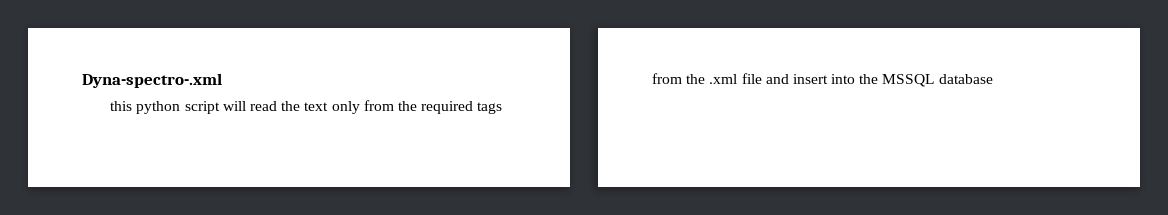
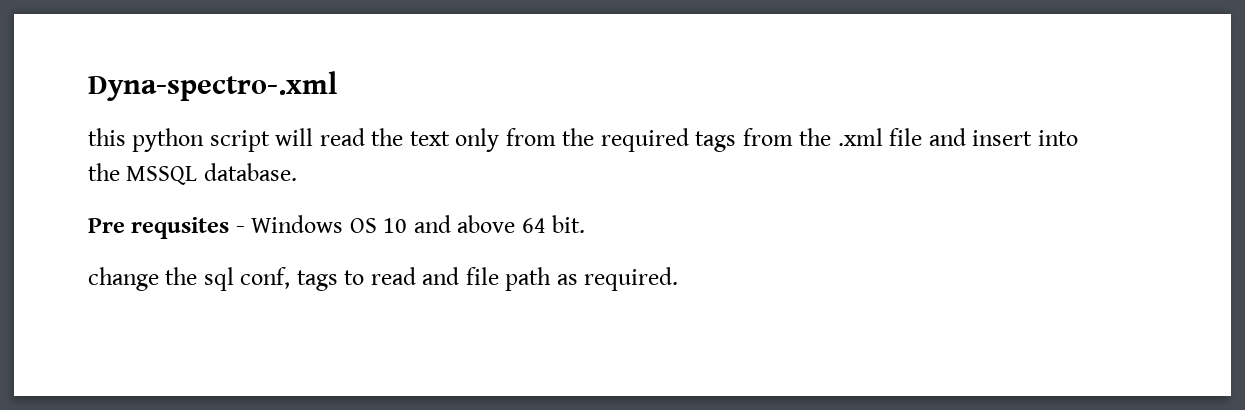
- this python script will read the text only from the required tags from the .xml file and insert into the MSSQL database
+ this python script will read the text only from the required tags from the .xml file and insert into the MSSQL database.
+ Pre requsites - Windows OS 10 and above 64 bit.
+ change the sql conf, tags to read and file path as required.

